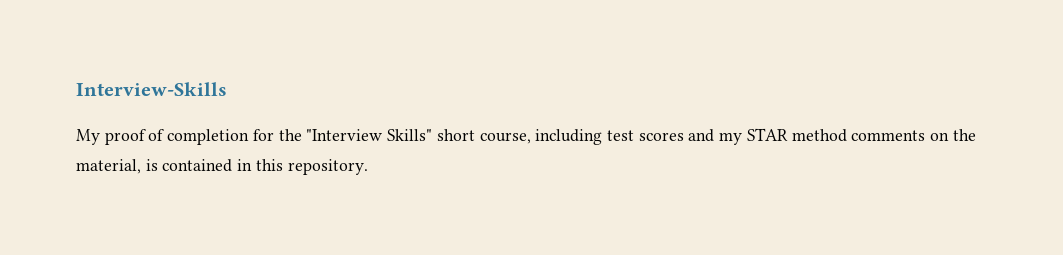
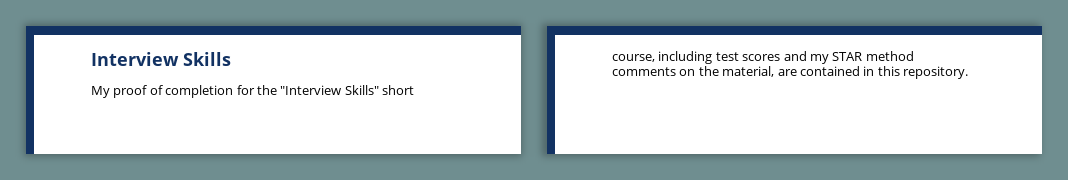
- Interview-Skills
+ Interview Skills
- My proof of completion for the "Interview Skills" short course, including test scores and my STAR method comments on the material, is contained in this repository.
+ My proof of completion for the "Interview Skills" short course, including test scores and my STAR method comments on the material, are contained in this repository.

